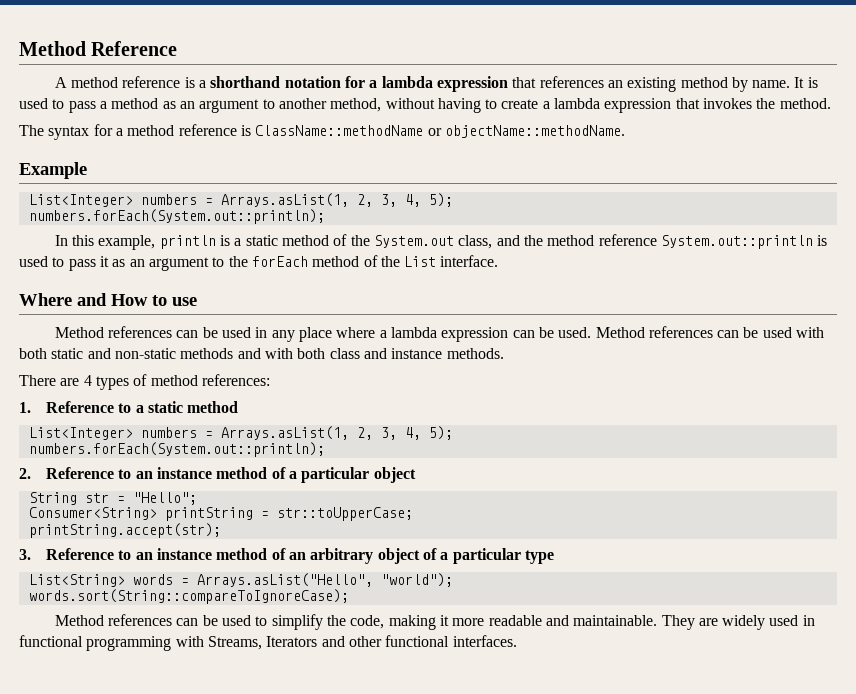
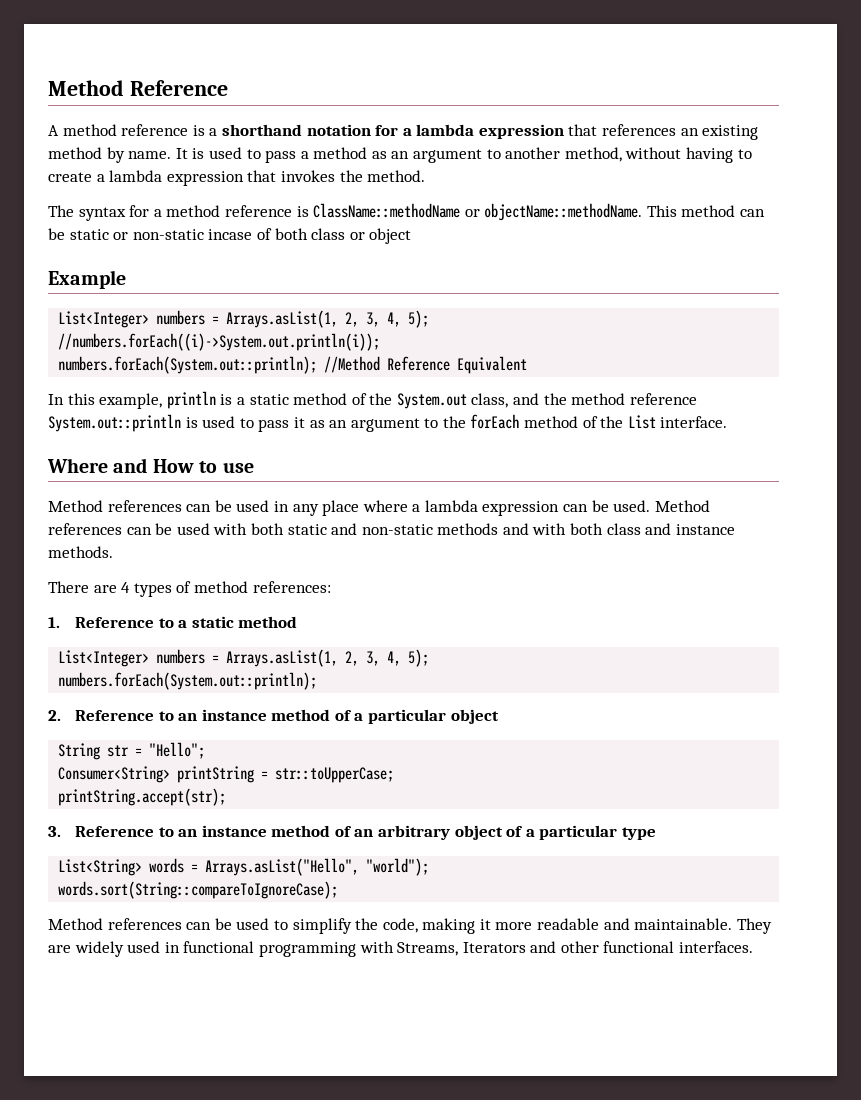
+ This method can be static or non-static incase of both class or object
  Example
  List<Integer> numbers = Arrays.asList(1, 2, 3, 4, 5);
- numbers.forEach(System.out::println);
+ //numbers.forEach((i)->System.out.println(i));
+ numbers.forEach(System.out::println); //Method Reference Equivalent

